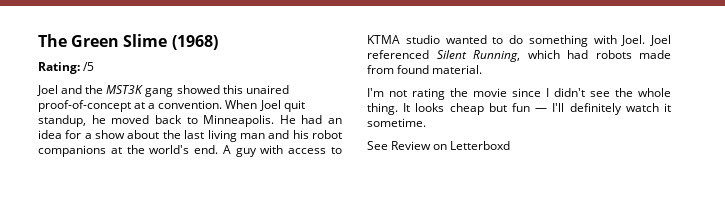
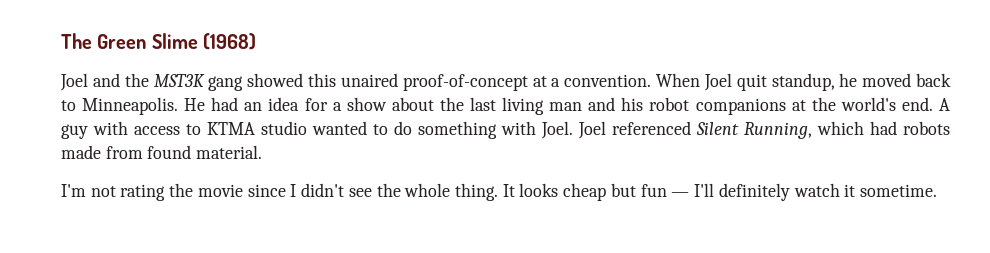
- Rating: /5
- See Review on Letterboxd

